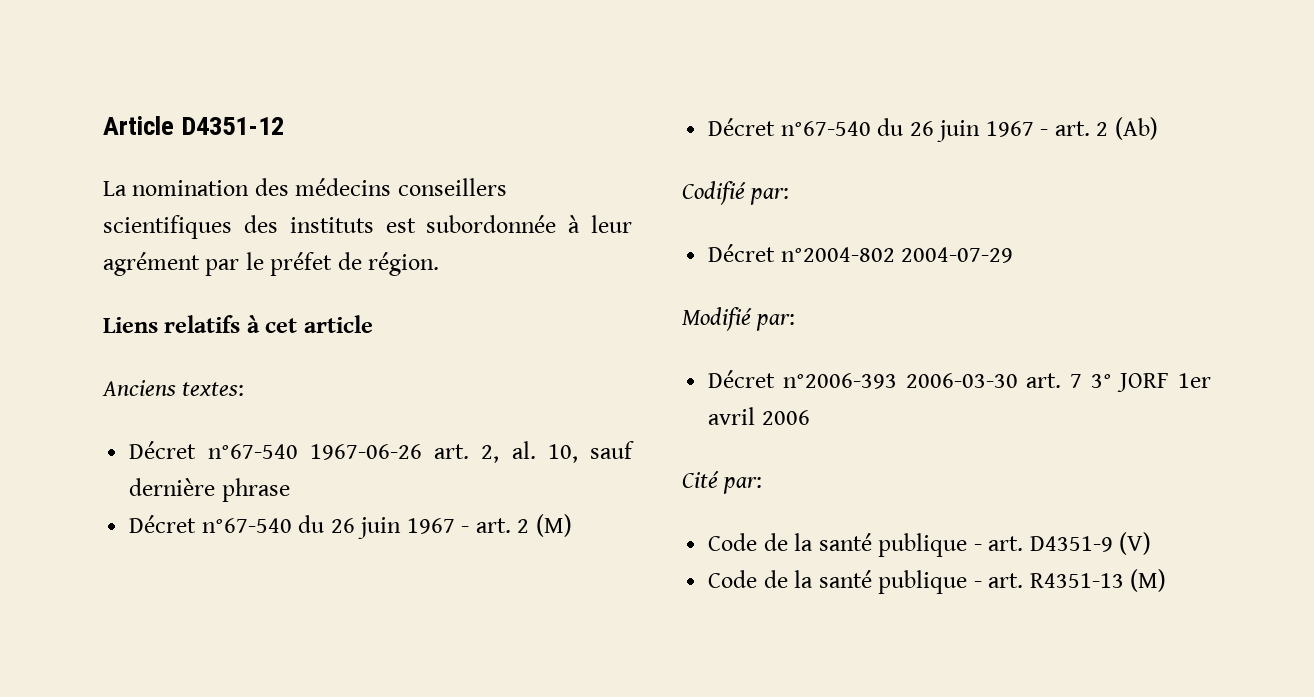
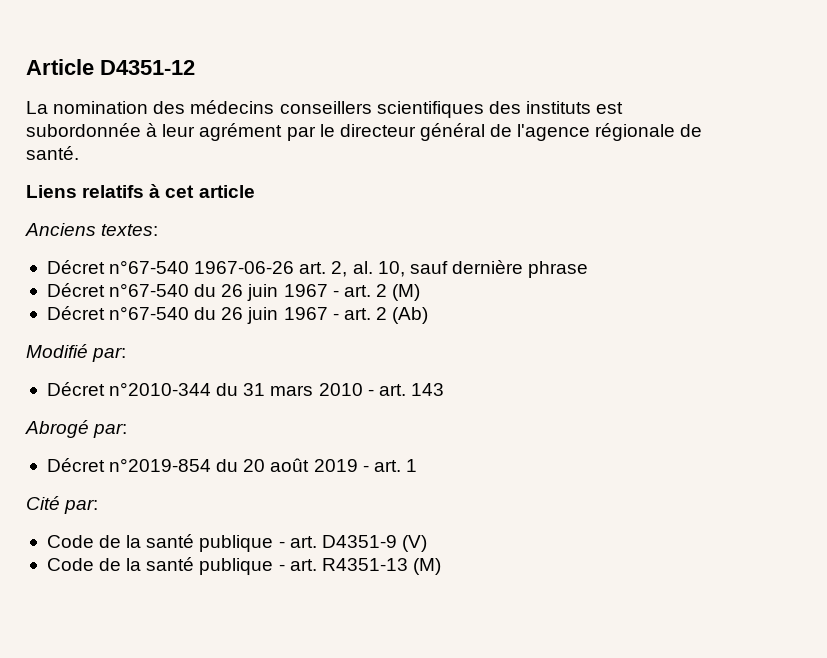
- La nomination des médecins conseillers scientifiques des instituts est subordonnée à leur agrément par le préfet de région.
+ La nomination des médecins conseillers scientifiques des instituts est subordonnée à leur agrément par le directeur général de l'agence régionale de santé.
- Codifié par:
- Décret n°2004-802 2004-07-29
  Modifié par:
- Décret n°2006-393 2006-03-30 art. 7 3° JORF 1er avril 2006
+ Décret n°2010-344 du 31 mars 2010 - art. 143
+ Abrogé par:
+ Décret n°2019-854 du 20 août 2019 - art. 1

